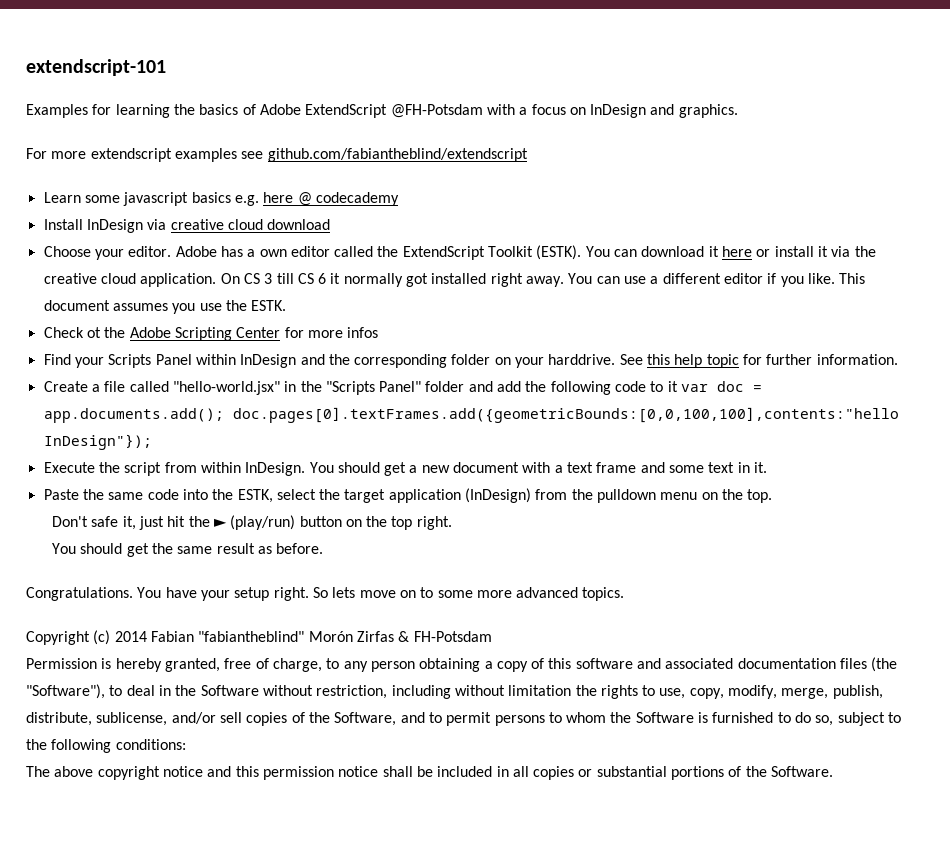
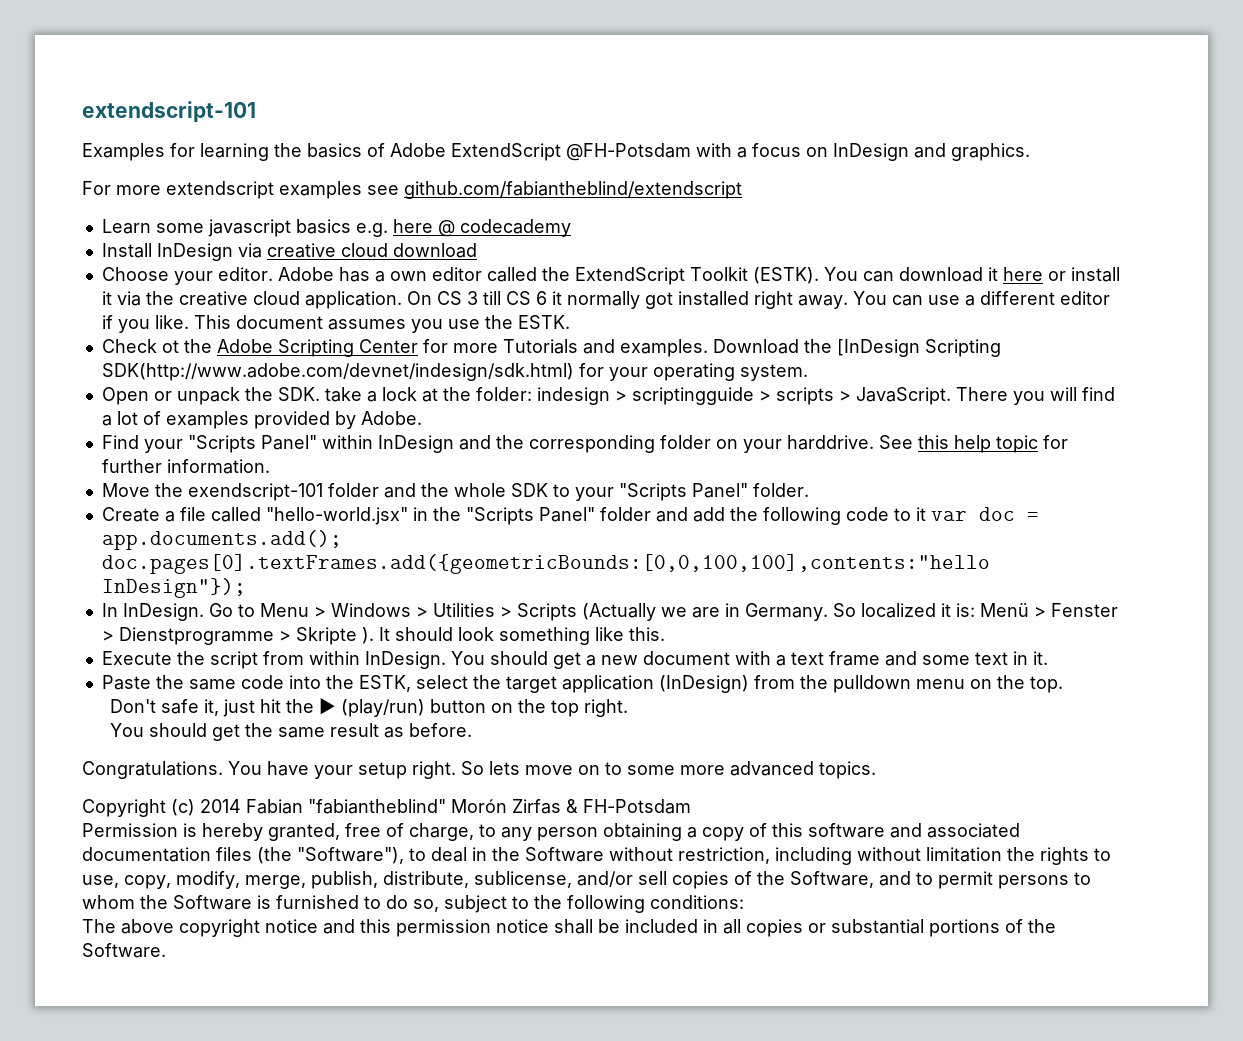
- Check ot the Adobe Scripting Center for more infos
+ Check ot the Adobe Scripting Center for more Tutorials and examples. Download the [InDesign Scripting SDK(http://www.adobe.com/devnet/indesign/sdk.html) for your operating system.
+ Open or unpack the SDK. take a lock at the folder: indesign > scriptingguide > scripts > JavaScript. There you will find a lot of examples provided by Adobe.
- Find your Scripts Panel within InDesign and the corresponding folder on your harddrive.
+ Find your "Scripts Panel" within InDesign and the corresponding folder on your harddrive.
+ Move the exendscript-101 folder and the whole SDK to your "Scripts Panel" folder.
+ In InDesign. Go to Menu > Windows > Utilities > Scripts (Actually we are in Germany. So localized it is: Menü > Fenster > Dienstprogramme > Skripte ). It should look something like this.

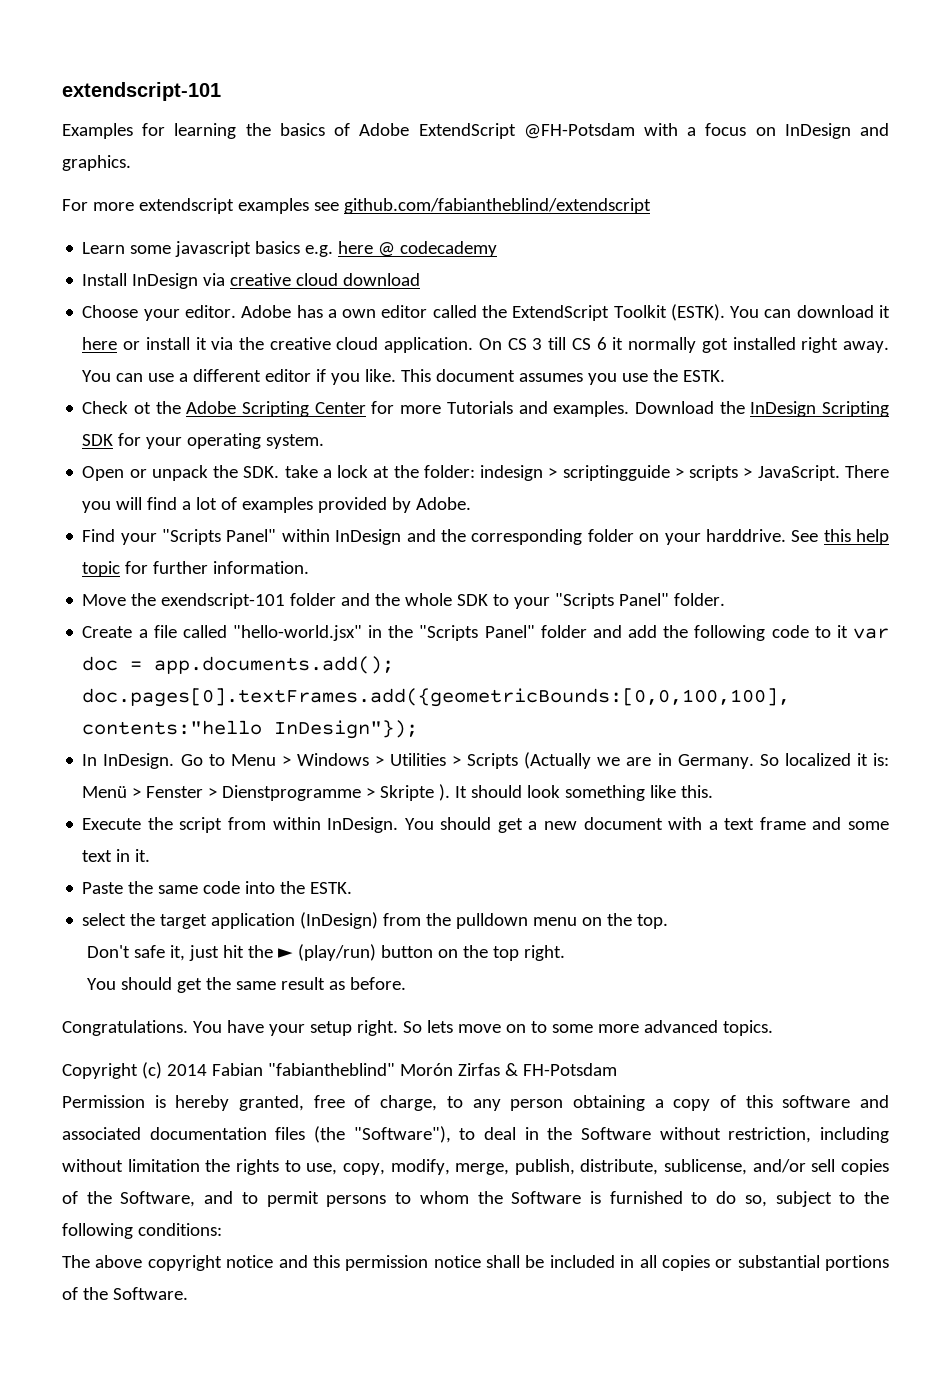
- Download the [InDesign Scripting SDK(http://www.adobe.com/devnet/indesign/sdk.html) for your operating system.
+ Download the InDesign Scripting SDK for your operating system.
- Paste the same code into the ESTK, select the target application (InDesign) from the pulldown menu on the top.
+ Paste the same code into the ESTK.
+ select the target application (InDesign) from the pulldown menu on the top.

